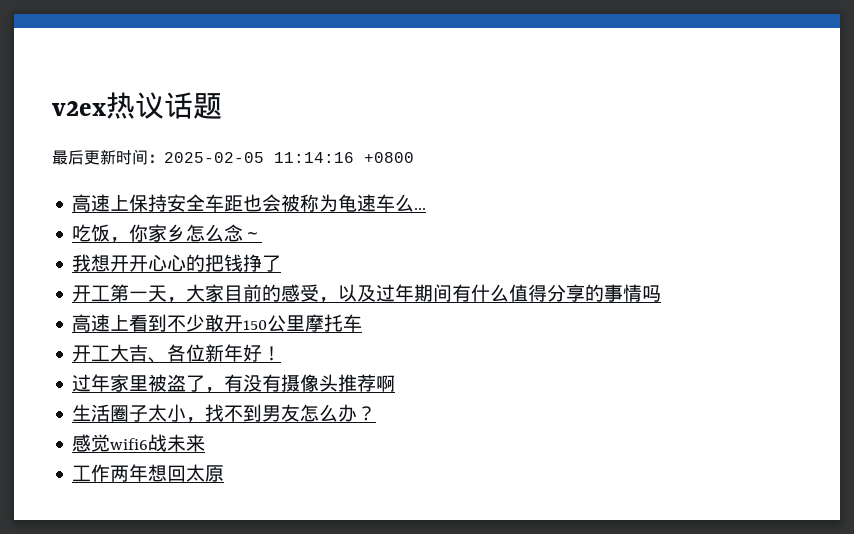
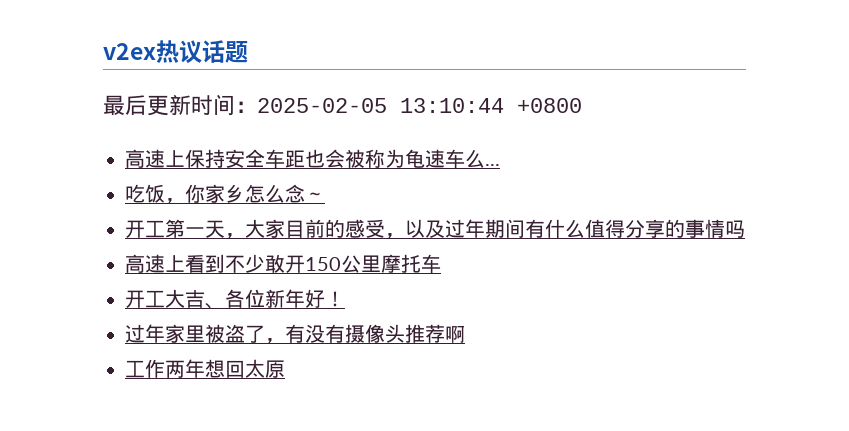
- 最后更新时间：2025-02-05 11:14:16 +0800
+ 最后更新时间：2025-02-05 13:10:44 +0800
- 我想开开心心的把钱挣了
- 生活圈子太小，找不到男友怎么办？
- 感觉wifi6战未来

